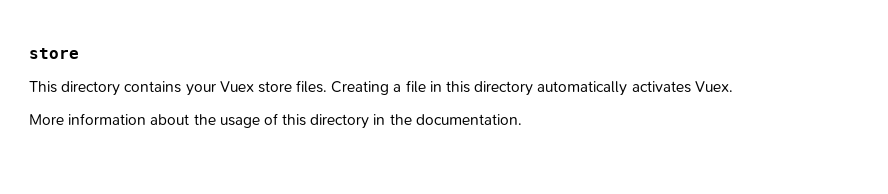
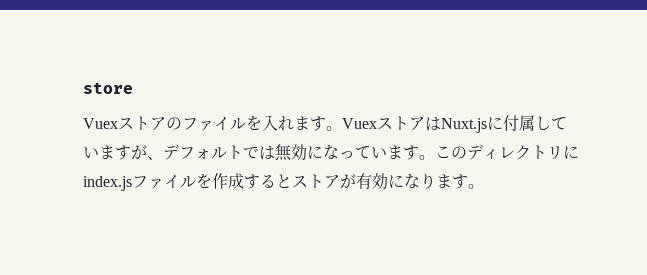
- This directory contains your Vuex store files. Creating a file in this directory automatically activates Vuex.
- More information about the usage of this directory in the documentation.
+ Vuexストアのファイルを入れます。VuexストアはNuxt.jsに付属していますが、デフォルトでは無効になっています。このディレクトリにindex.jsファイルを作成するとストアが有効になります。

